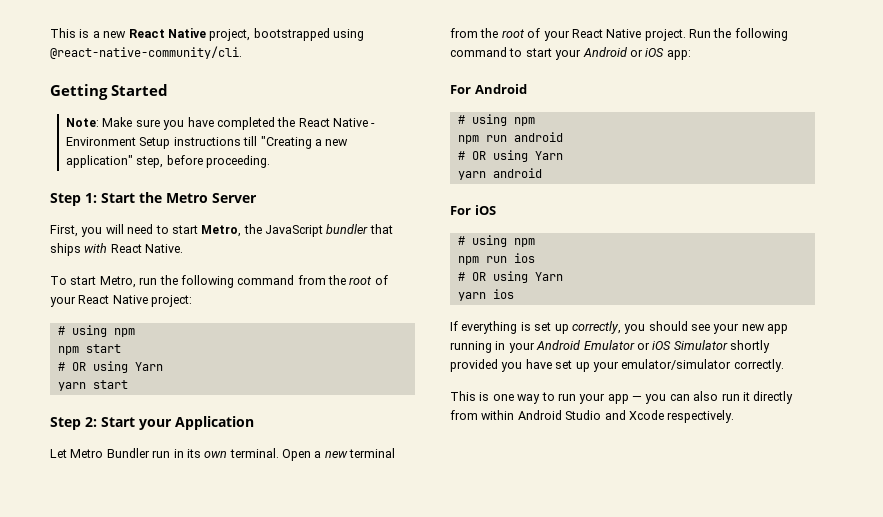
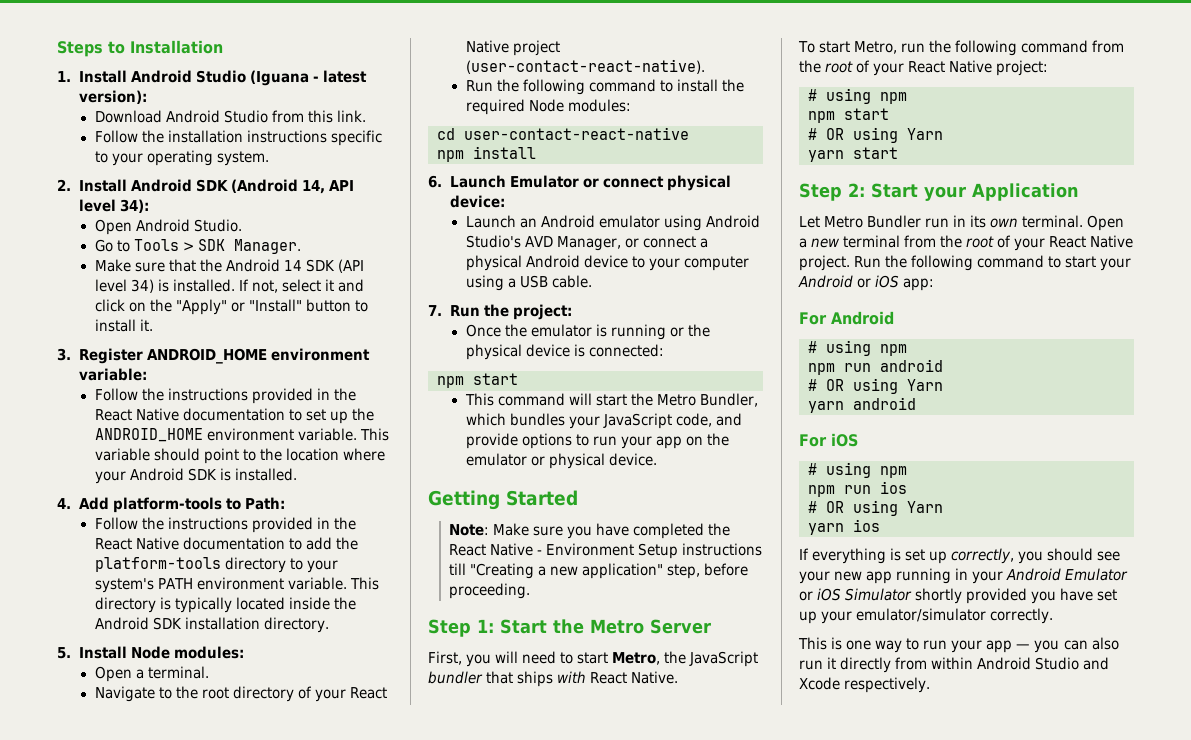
- This is a new React Native project, bootstrapped using @react-native-community/cli.
+ Steps to Installation
+ 1. Install Android Studio (Iguana - latest version):
+ Download Android Studio from this link.
+ Follow the installation instructions specific to your operating system.
+ 2. Install Android SDK (Android 14, API level 34):
+ Open Android Studio.
+ Go to Tools > SDK Manager.
+ Make sure that the Android 14 SDK (API level 34) is installed. If not, select it and click on the "Apply" or "Install" button to install it.
+ 3. Register ANDROID_HOME environment variable:
+ Follow the instructions provided in the React Native documentation to set up the ANDROID_HOME environment variable. This variable should point to the location where your Android SDK is installed.
+ 4. Add platform-tools to Path:
+ Follow the instructions provided in the React Native documentation to add the platform-tools directory to your system's PATH environment variable. This directory is typically located inside the Android SDK installation directory.
+ 5. Install Node modules:
+ Open a terminal.
+ Navigate to the root directory of your React Native project (user-contact-react-native).
+ Run the following command to install the required Node modules:
+ cd user-contact-react-native
+ npm install
+ 6. Launch Emulator or connect physical device:
+ Launch an Android emulator using Android Studio's AVD Manager, or connect a physical Android device to your computer using a USB cable.
+ 7. Run the project:
+ Once the emulator is running or the physical device is connected:
+ npm start
+ This command will start the Metro Bundler, which bundles your JavaScript code, and provide options to run your app on the emulator or physical device.

